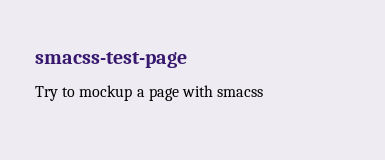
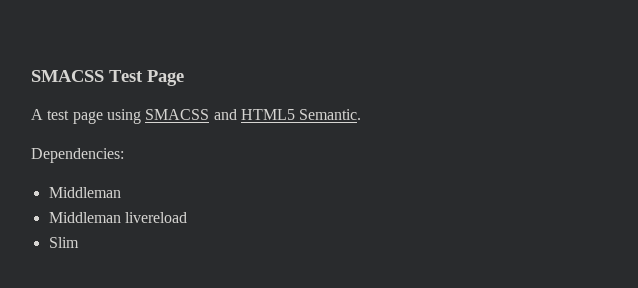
- smacss-test-page
- Try to mockup a page with smacss
+ SMACSS Test Page
+ A test page using SMACSS and HTML5 Semantic.
+ Dependencies:
+ Middleman
+ Middleman livereload
+ Slim

